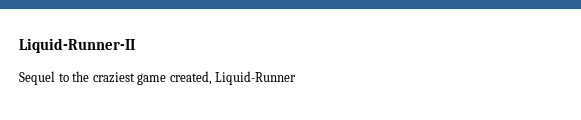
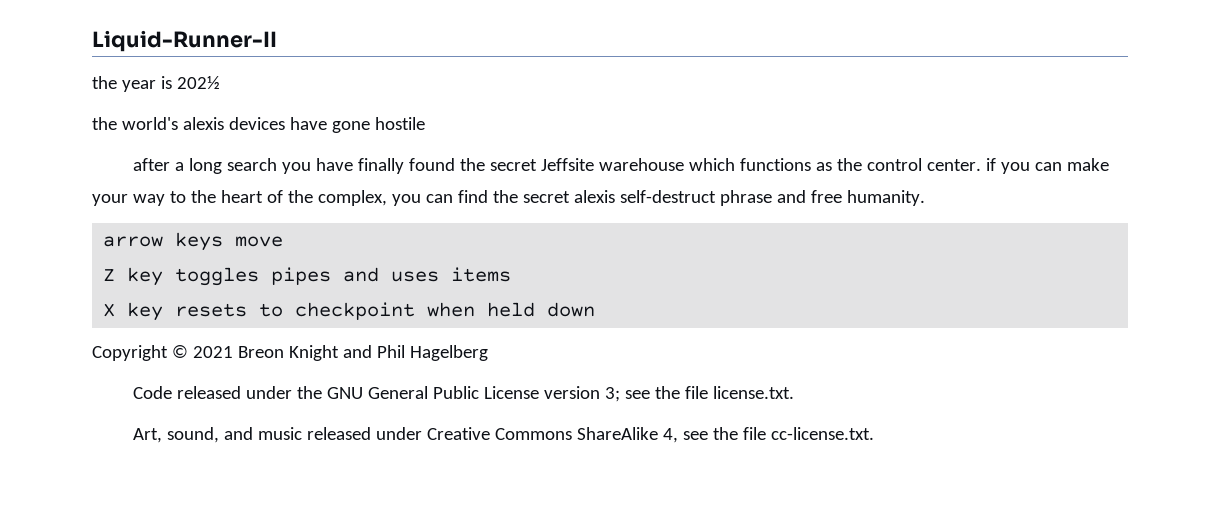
- Sequel to the craziest game created, Liquid-Runner
+ the year is 202½
+ the world's alexis devices have gone hostile
+ after a long search you have finally found the secret Jeffsite warehouse which functions as the control center. if you can make your way to the heart of the complex, you can find the secret alexis self-destruct phrase and free humanity.
+ arrow keys move
+ Z key toggles pipes and uses items
+ X key resets to checkpoint when held down
+ Copyright © 2021 Breon Knight and Phil Hagelberg
+ Code released under the GNU General Public License version 3; see the file license.txt.
+ Art, sound, and music released under Creative Commons ShareAlike 4, see the file cc-license.txt.

